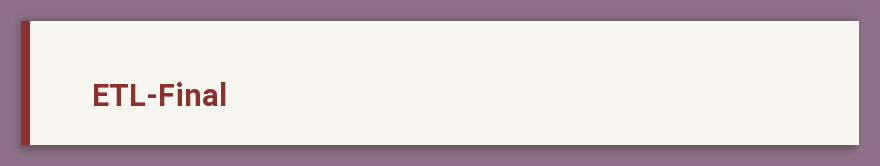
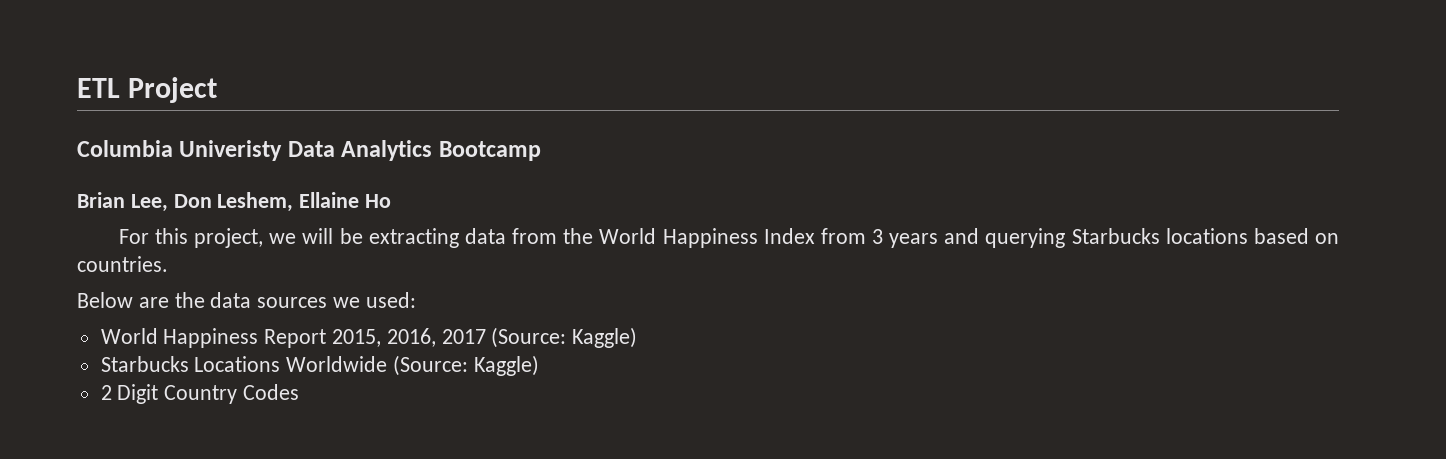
- ETL-Final
+ ETL Project
+ Columbia Univeristy Data Analytics Bootcamp
+ Brian Lee, Don Leshem, Ellaine Ho
+ For this project, we will be extracting data from the World Happiness Index from 3 years and querying Starbucks locations based on countries.
+ Below are the data sources we used:
+ World Happiness Report 2015, 2016, 2017 (Source: Kaggle)
+ Starbucks Locations Worldwide (Source: Kaggle)
+ 2 Digit Country Codes

